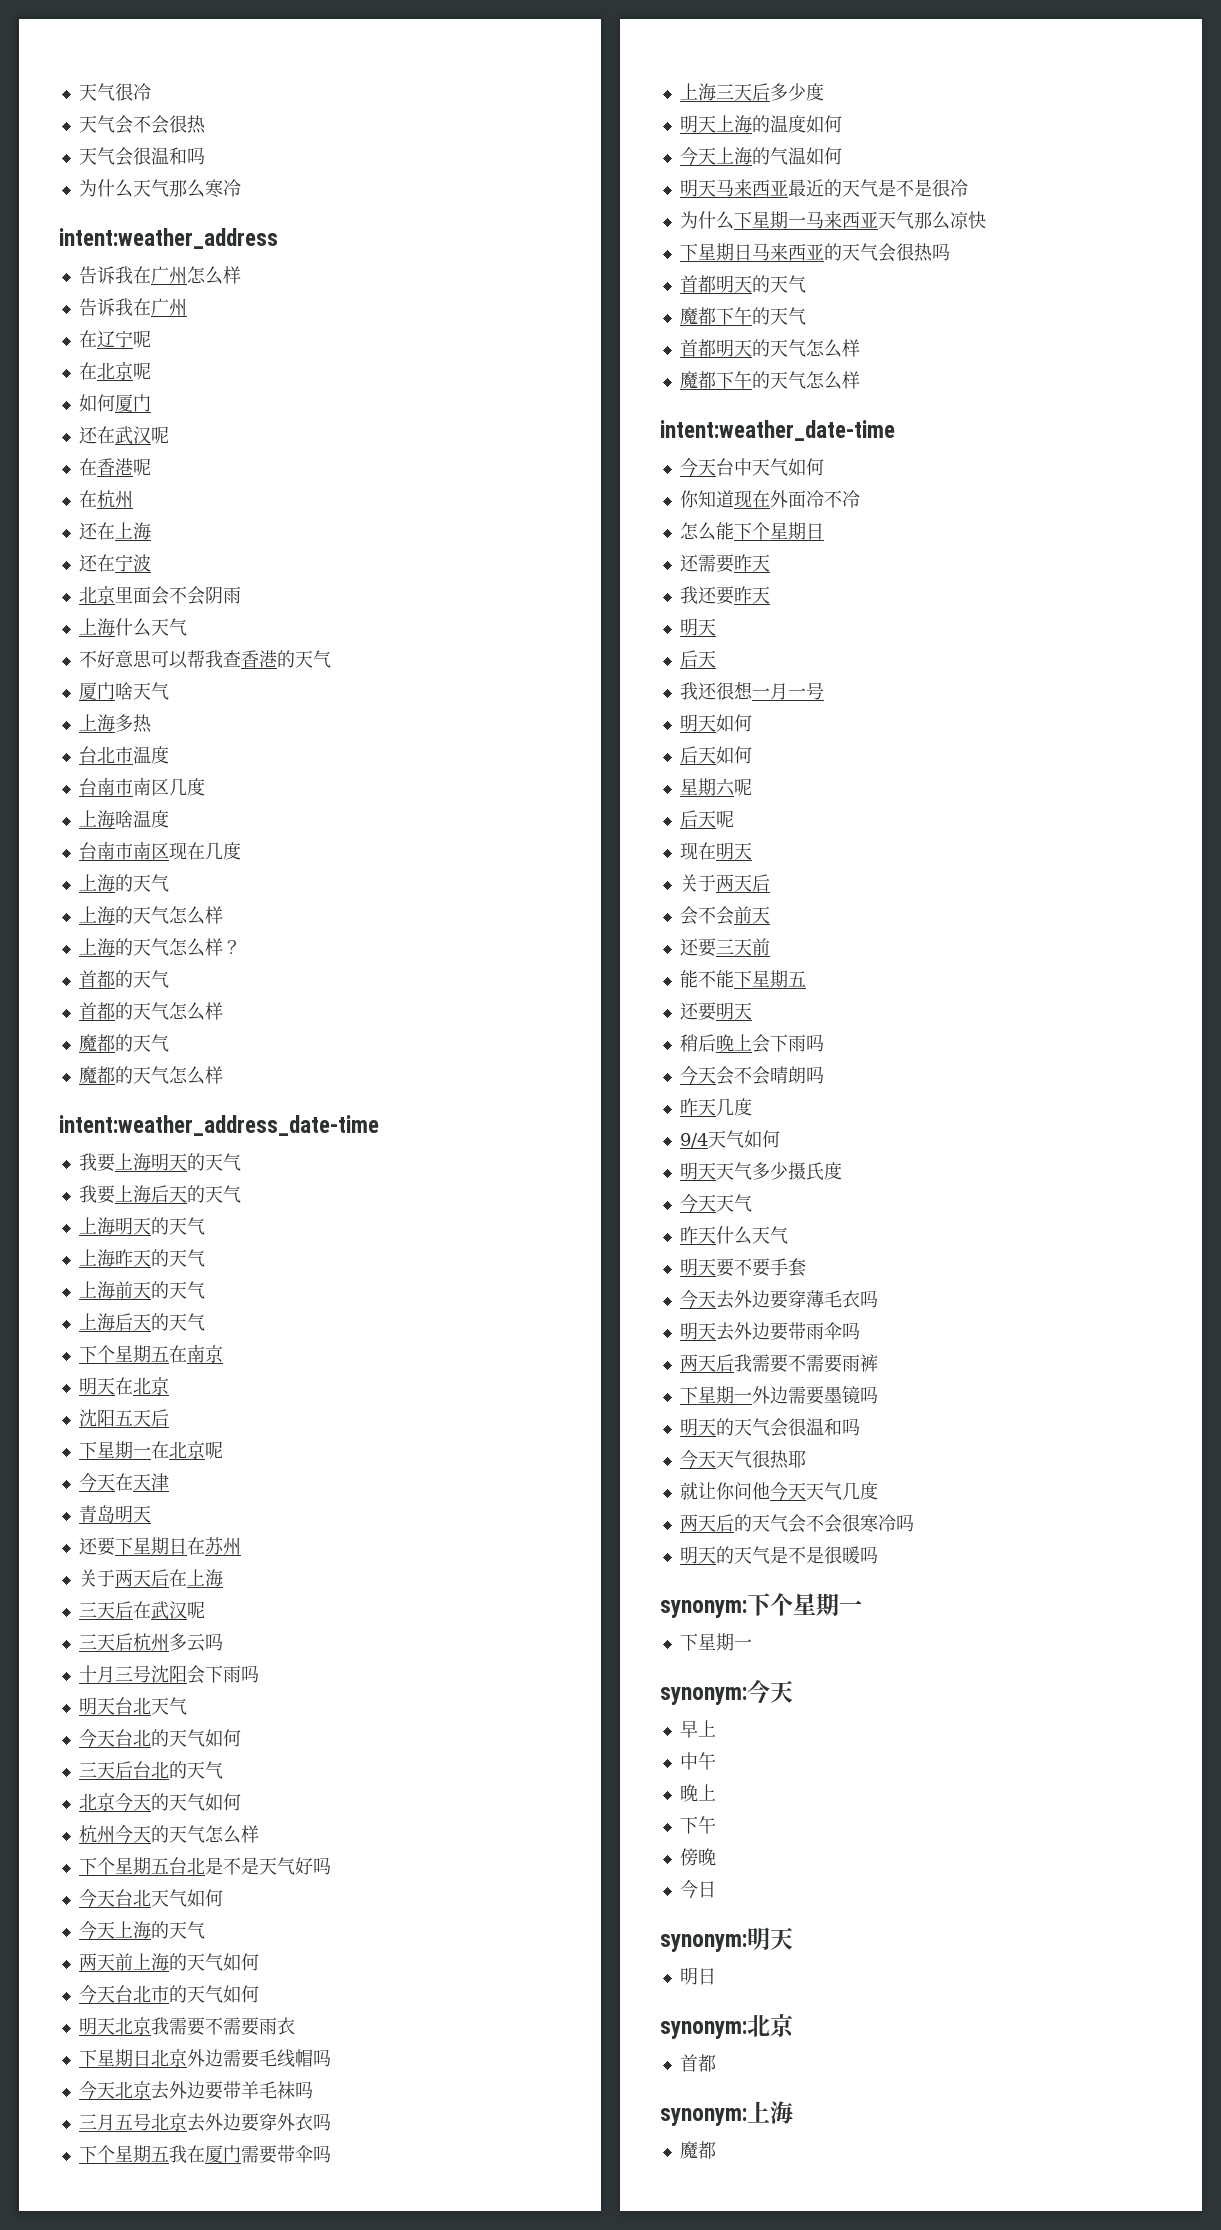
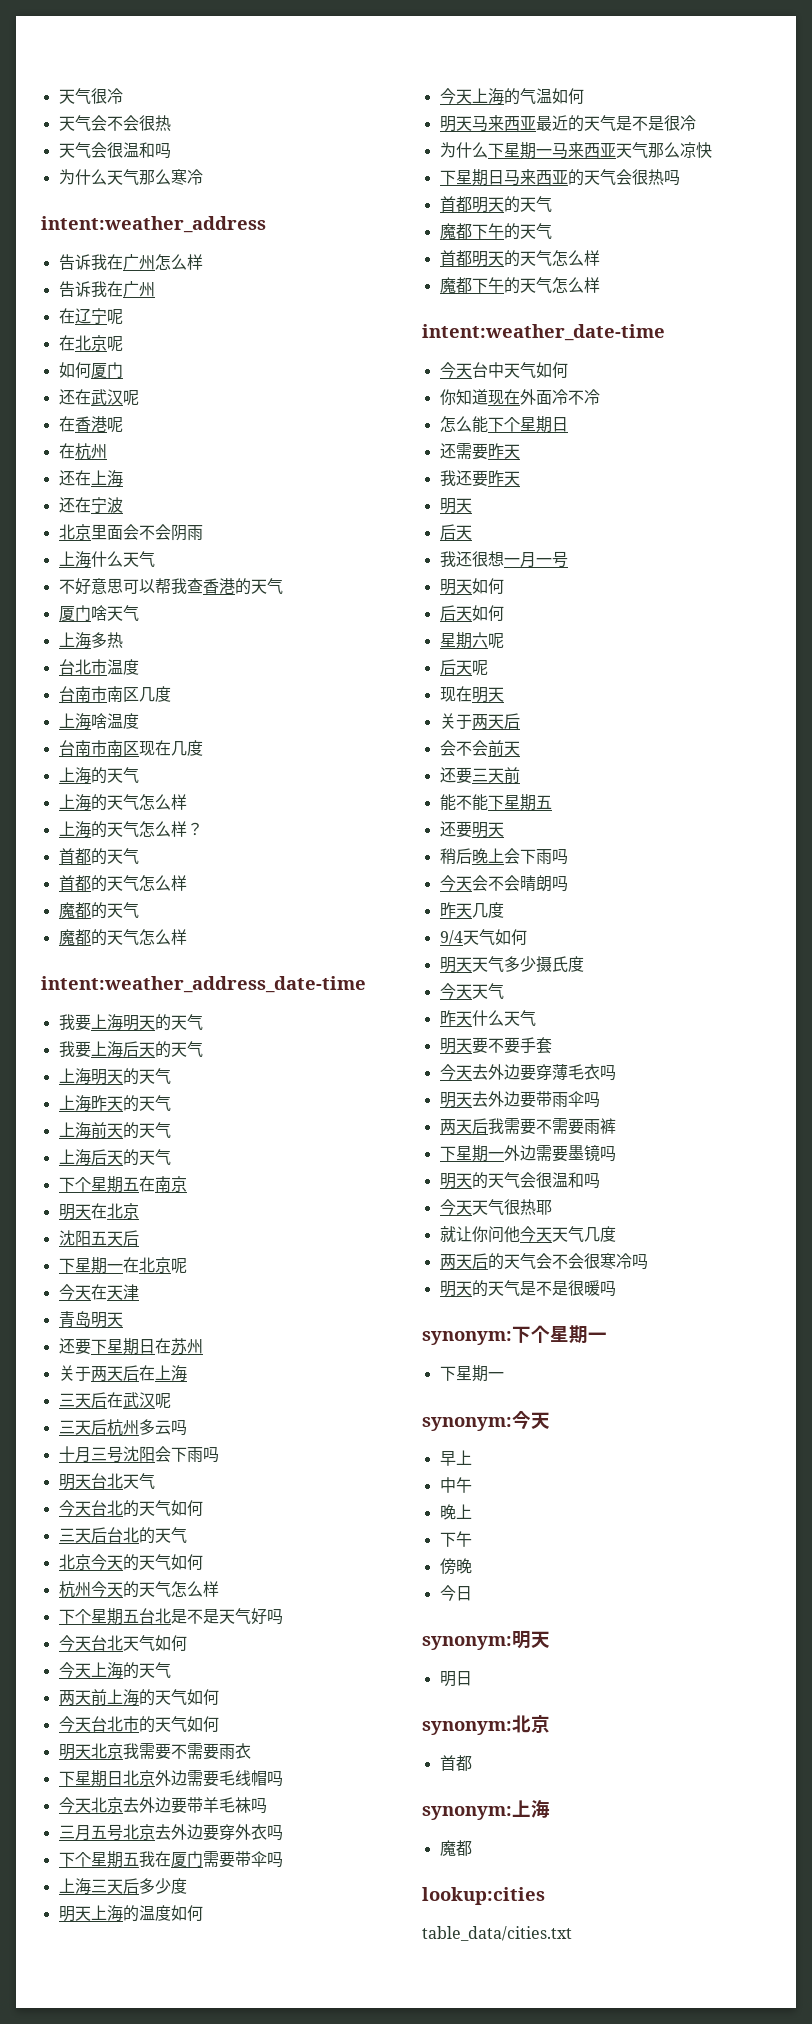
+ lookup:cities
+ table_data/cities.txt

